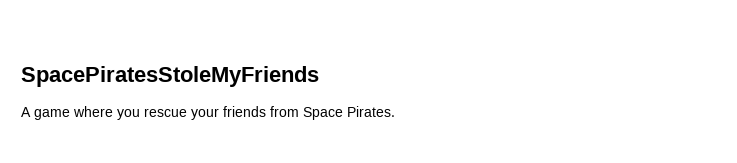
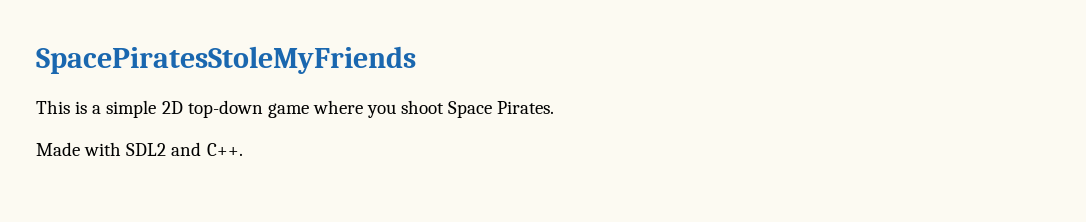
- A game where you rescue your friends from Space Pirates.
+ This is a simple 2D top-down game where you shoot Space Pirates.
+ Made with SDL2 and C++.

